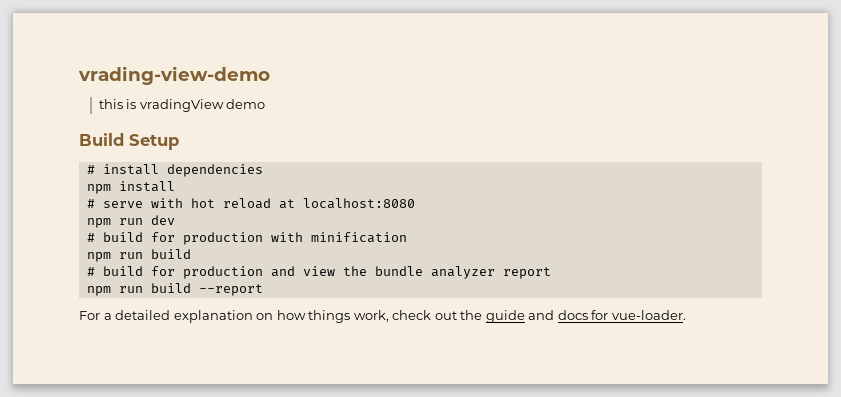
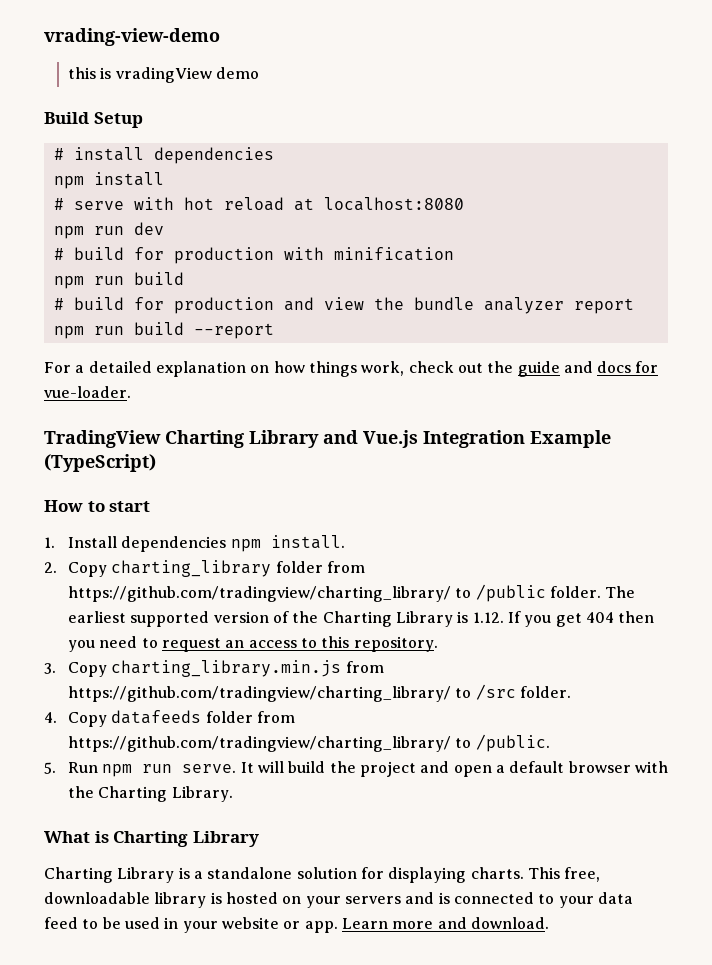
+ TradingView Charting Library and Vue.js Integration Example (TypeScript)
+ How to start
+ 1. Install dependencies npm install.
+ 2. Copy charting_library folder from https://github.com/tradingview/charting_library/ to /public folder. The earliest supported version of the Charting Library is 1.12. If you get 404 then you need to request an access to this repository.
+ 3. Copy charting_library.min.js from https://github.com/tradingview/charting_library/ to /src folder.
+ 4. Copy datafeeds folder from https://github.com/tradingview/charting_library/ to /public.
+ 5. Run npm run serve. It will build the project and open a default browser with the Charting Library.
+ What is Charting Library
+ Charting Library is a standalone solution for displaying charts. This free, downloadable library is hosted on your servers and is connected to your data feed to be used in your website or app. Learn more and download.

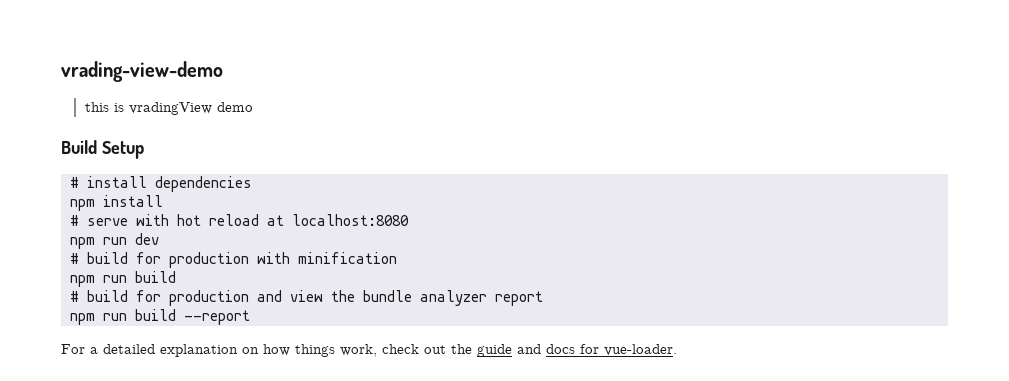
- TradingView Charting Library and Vue.js Integration Example (TypeScript)
- How to start
- 1. Install dependencies npm install.
- 2. Copy charting_library folder from https://github.com/tradingview/charting_library/ to /public folder. The earliest supported version of the Charting Library is 1.12. If you get 404 then you need to request an access to this repository.
- 3. Copy charting_library.min.js from https://github.com/tradingview/charting_library/ to /src folder.
- 4. Copy datafeeds folder from https://github.com/tradingview/charting_library/ to /public.
- 5. Run npm run serve. It will build the project and open a default browser with the Charting Library.
- What is Charting Library
- Charting Library is a standalone solution for displaying charts. This free, downloadable library is hosted on your servers and is connected to your data feed to be used in your website or app. Learn more and download.

